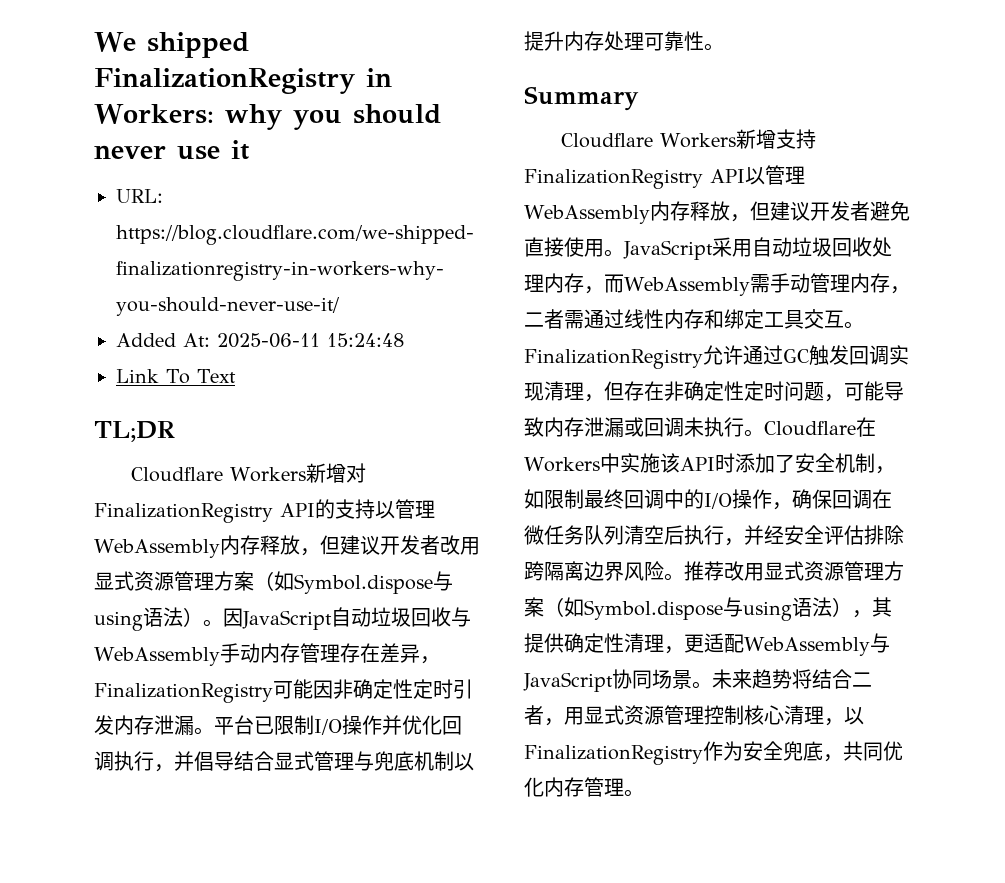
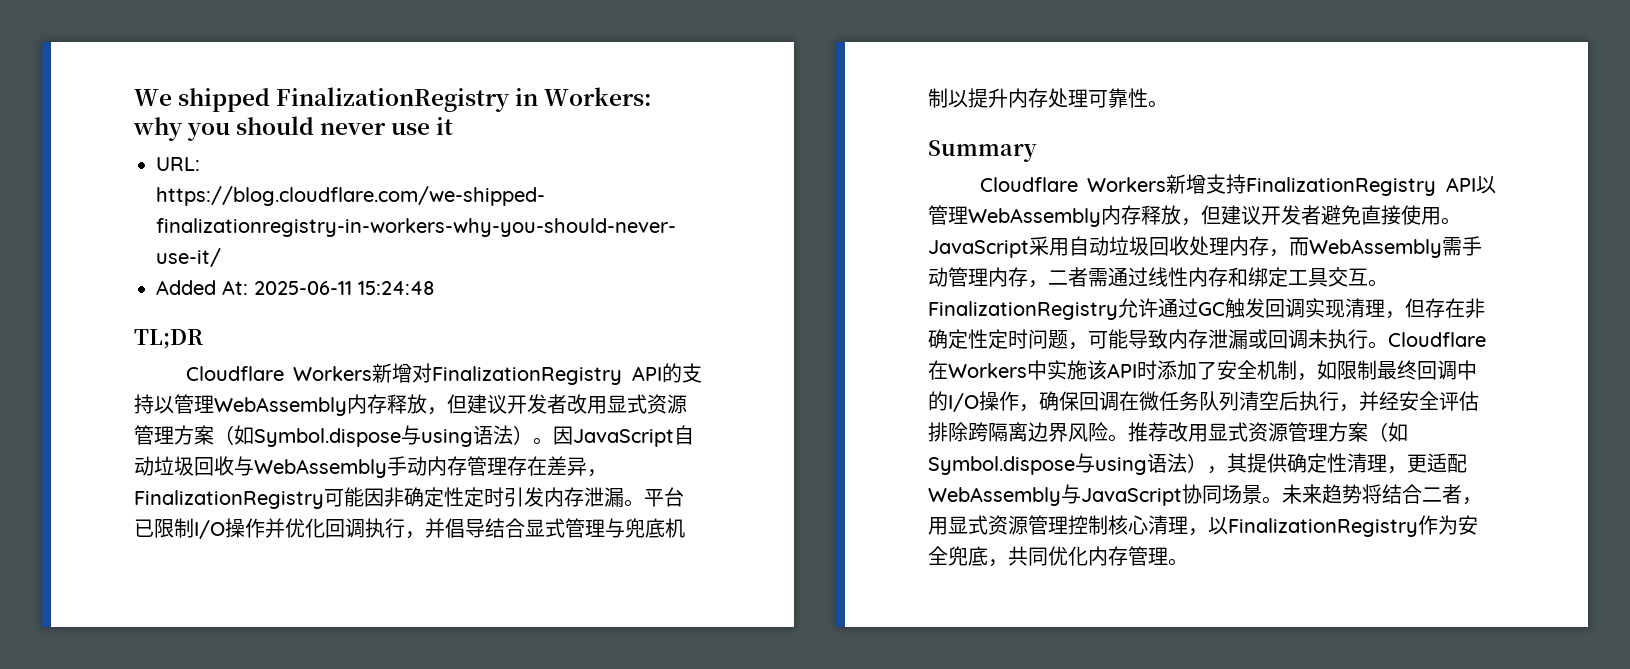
- Link To Text

